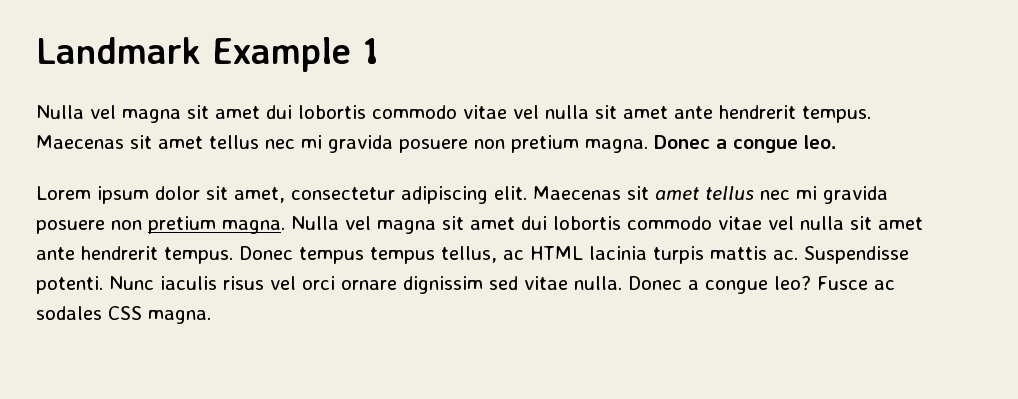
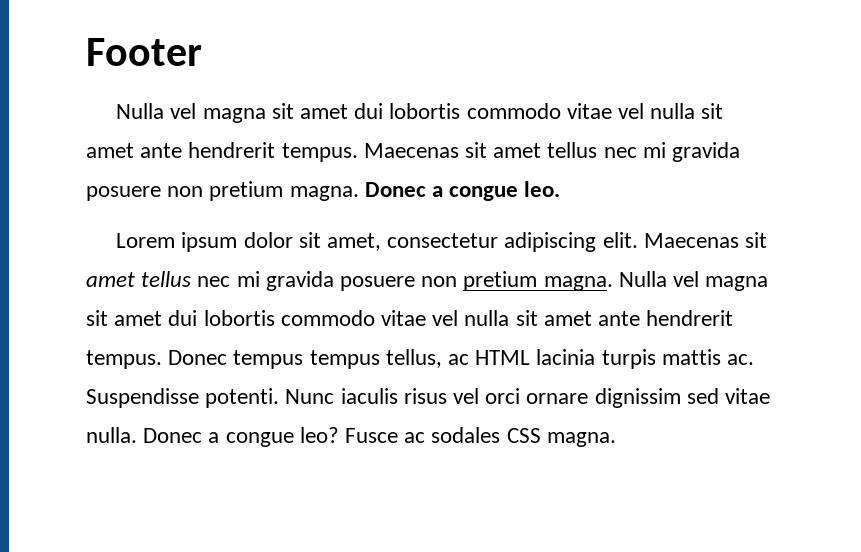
- Landmark Example 1
+ Footer

